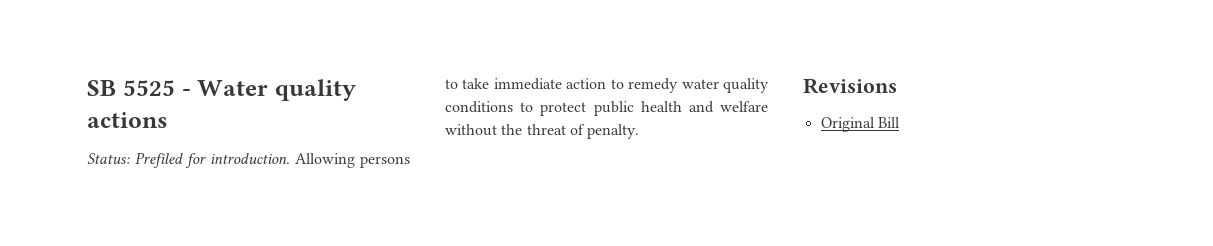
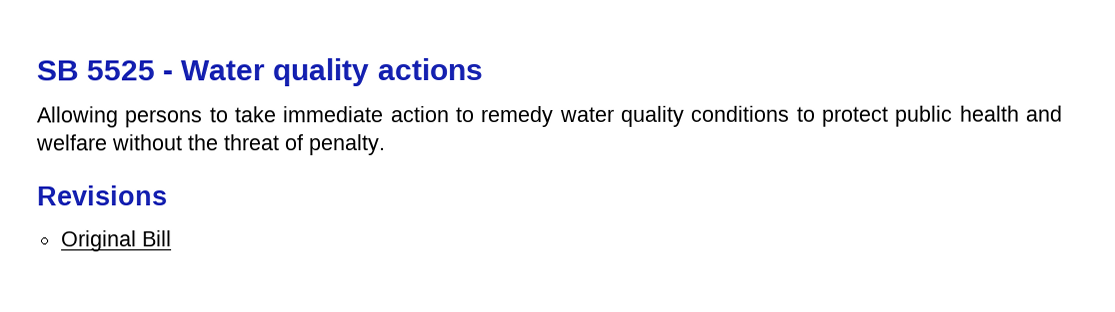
- Status: Prefiled for introduction.

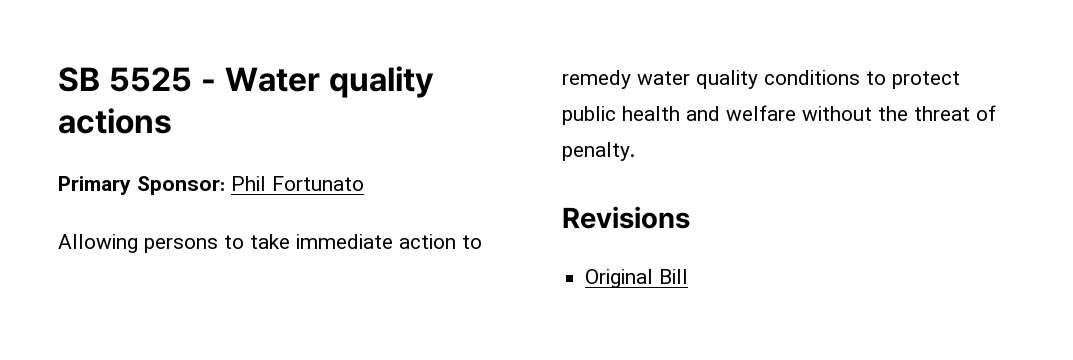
+ Primary Sponsor: Phil Fortunato

